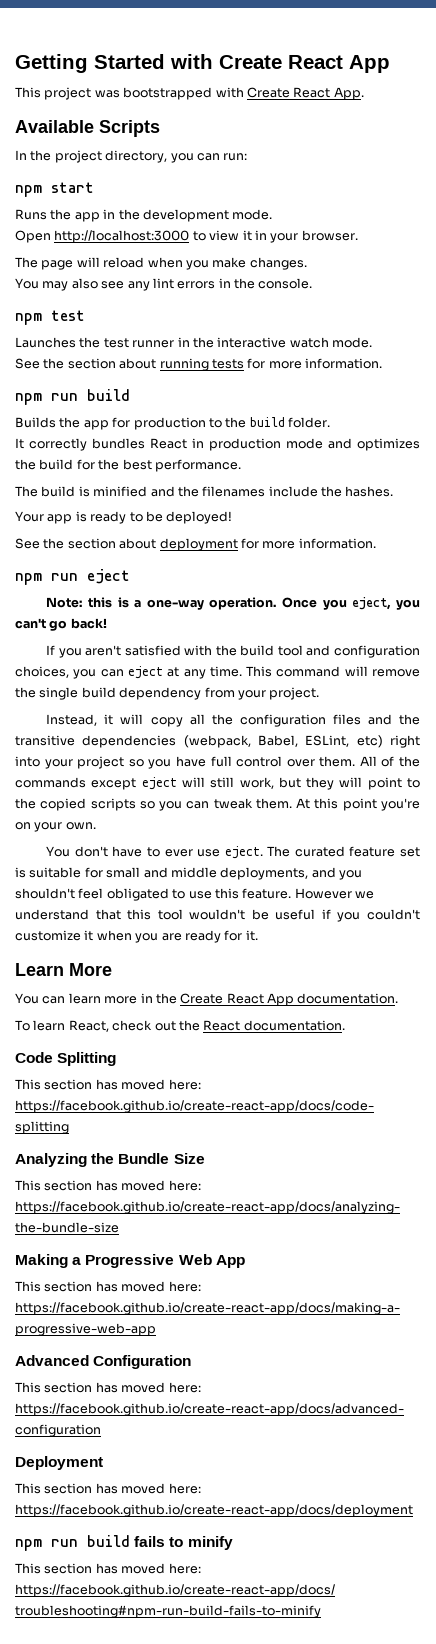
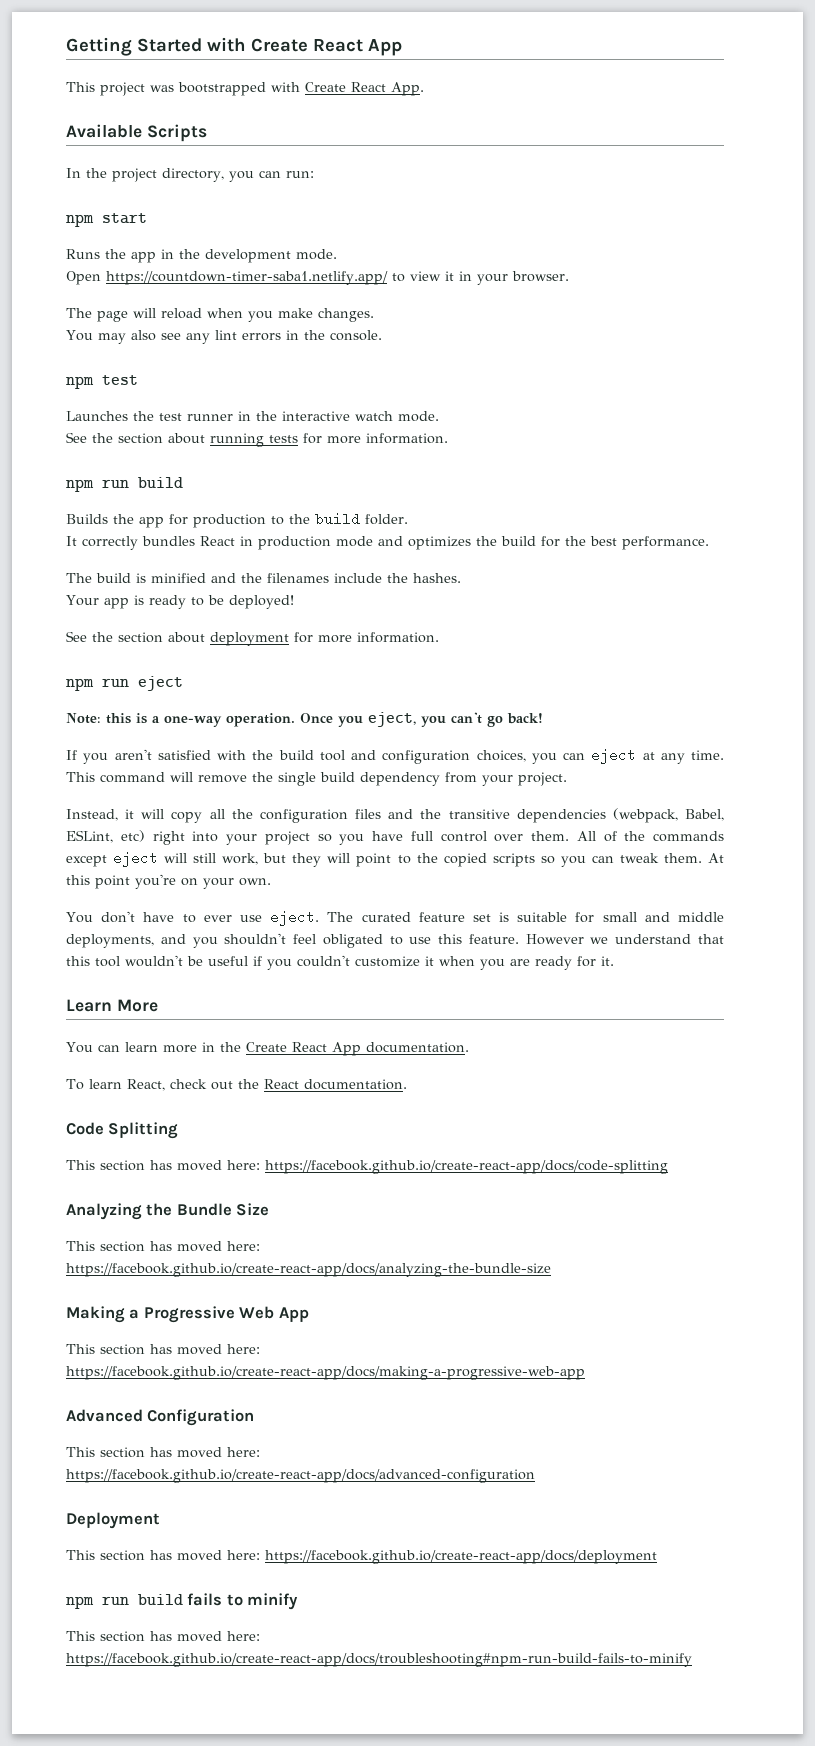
- Open http://localhost:3000 to view it in your browser.
+ Open https://countdown-timer-saba1.netlify.app/ to view it in your browser.

